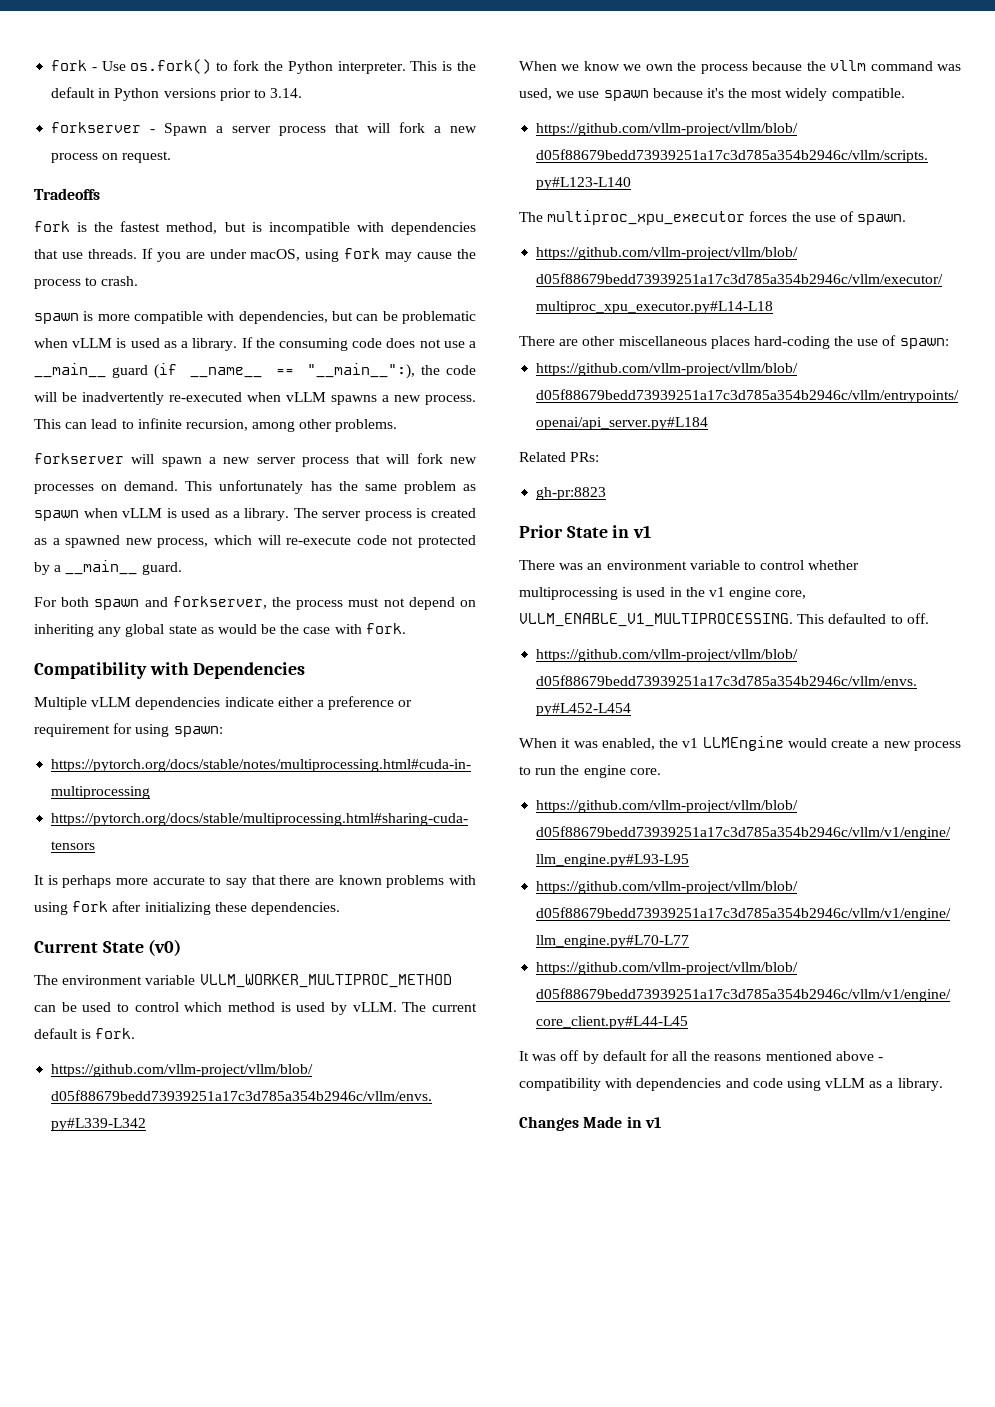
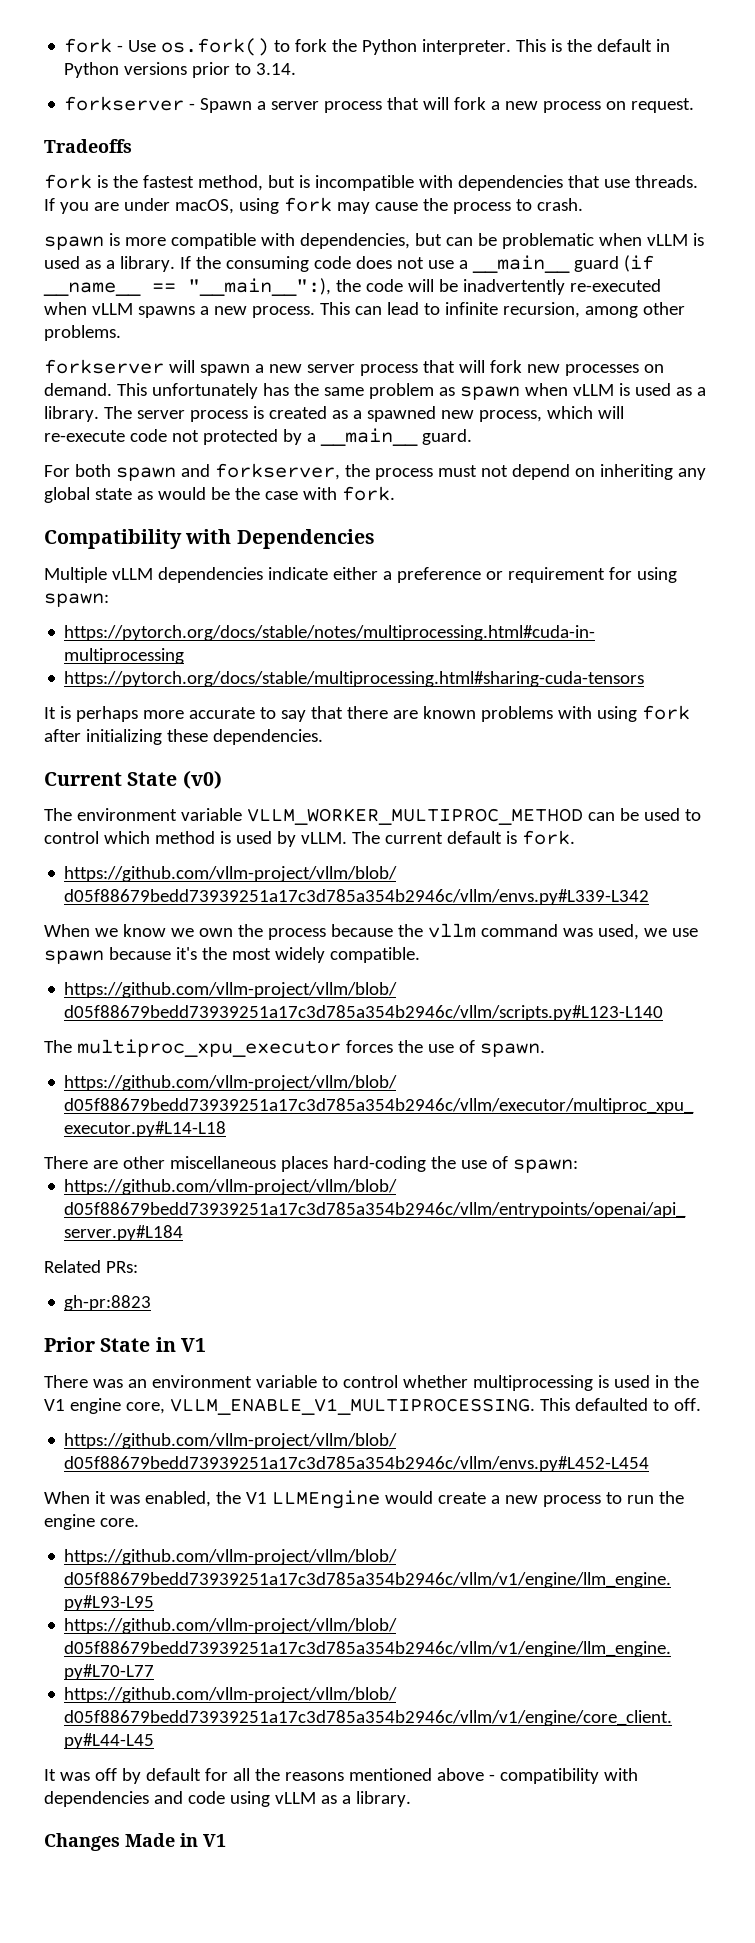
- Prior State in v1
+ Prior State in V1
- There was an environment variable to control whether multiprocessing is used in the v1 engine core, VLLM_ENABLE_V1_MULTIPROCESSING.
+ There was an environment variable to control whether multiprocessing is used in the V1 engine core, VLLM_ENABLE_V1_MULTIPROCESSING.
- When it was enabled, the v1 LLMEngine would create a new process to run the engine core.
+ When it was enabled, the V1 LLMEngine would create a new process to run the engine core.
- Changes Made in v1
+ Changes Made in V1

